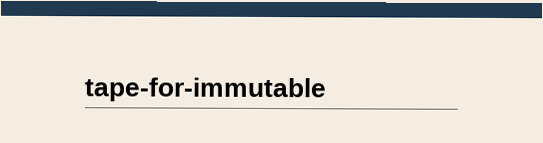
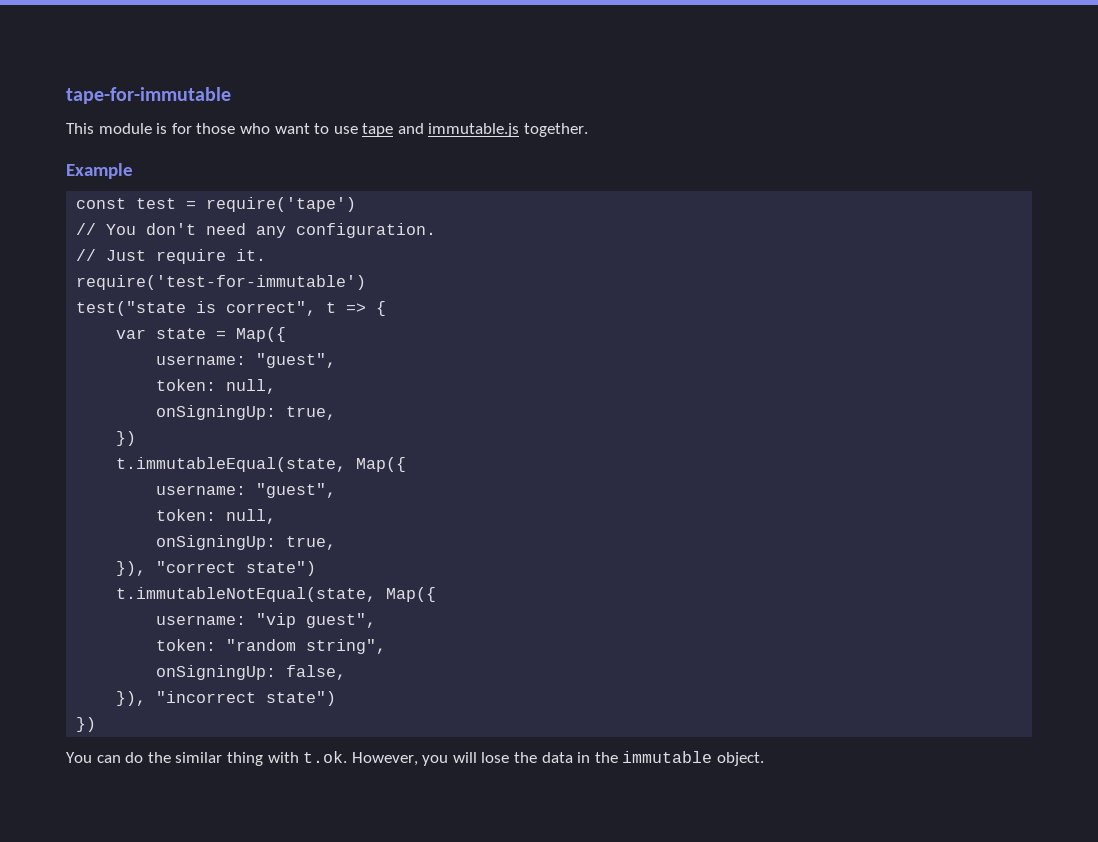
+ This module is for those who want to use tape and immutable.js together.
+ Example
+ const test = require('tape')
+ // You don't need any configuration.
+ // Just require it.
+ require('test-for-immutable')
+ test("state is correct", t => {
+ var state = Map({
+ username: "guest",
+ token: null,
+ onSigningUp: true,
+ })
+ t.immutableEqual(state, Map({
+ username: "guest",
+ token: null,
+ onSigningUp: true,
+ }), "correct state")
+ t.immutableNotEqual(state, Map({
+ username: "vip guest",
+ token: "random string",
+ onSigningUp: false,
+ }), "incorrect state")
+ })
+ You can do the similar thing with t.ok. However, you will lose the data in the immutable object.

